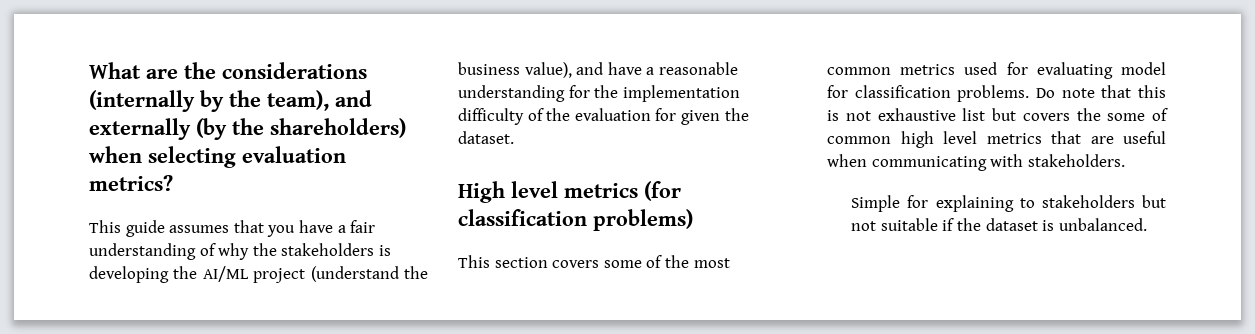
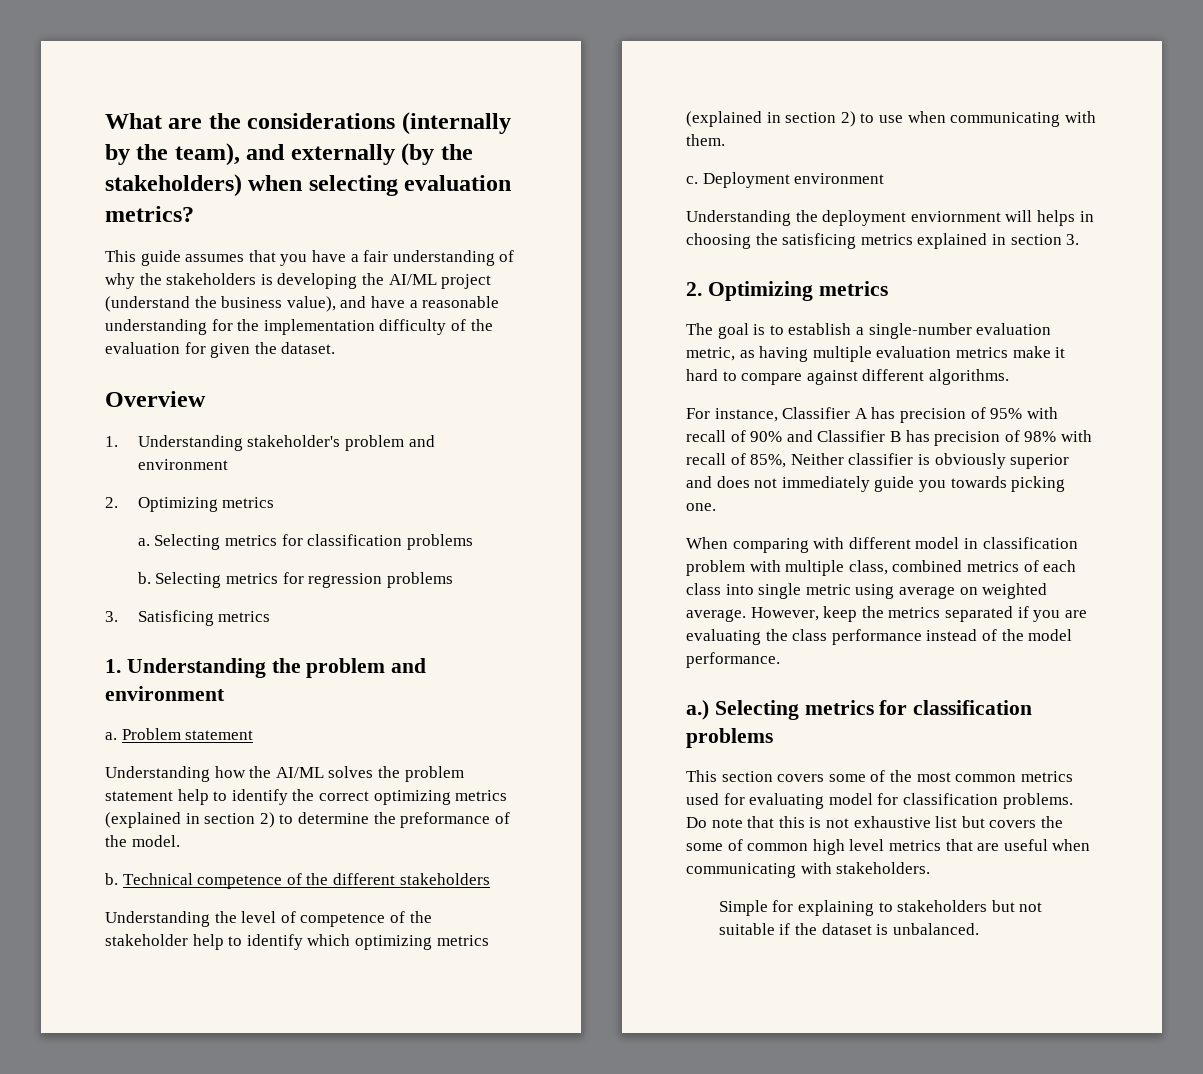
- What are the considerations (internally by the team), and externally (by the shareholders) when selecting evaluation metrics?
+ What are the considerations (internally by the team), and externally (by the stakeholders) when selecting evaluation metrics?
- High level metrics (for classification problems)
+ Overview
+ 1. Understanding stakeholder's problem and environment
+ 2. Optimizing metrics
+ a. Selecting metrics for classification problems
+ b. Selecting metrics for regression problems
+ 3. Satisficing metrics
+ 1. Understanding the problem and environment
+ a. Problem statement
+ Understanding how the AI/ML solves the problem statement help to identify the correct optimizing metrics (explained in section 2) to determine the preformance of the model.
+ b. Technical competence of the different stakeholders
+ Understanding the level of competence of the stakeholder help to identify which optimizing metrics (explained in section 2) to use when communicating with them.
+ c. Deployment environment
+ Understanding the deployment enviornment will helps in choosing the satisficing metrics explained in section 3.
+ 2. Optimizing metrics
+ The goal is to establish a single-number evaluation metric, as having multiple evaluation metrics make it hard to compare against different algorithms.
+ For instance, Classifier A has precision of 95% with recall of 90% and Classifier B has precision of 98% with recall of 85%, Neither classifier is obviously superior and does not immediately guide you towards picking one.
+ When comparing with different model in classification problem with multiple class, combined metrics of each class into single metric using average on weighted average. However, keep the metrics separated if you are evaluating the class performance instead of the model performance.
+ a.) Selecting metrics for classification problems

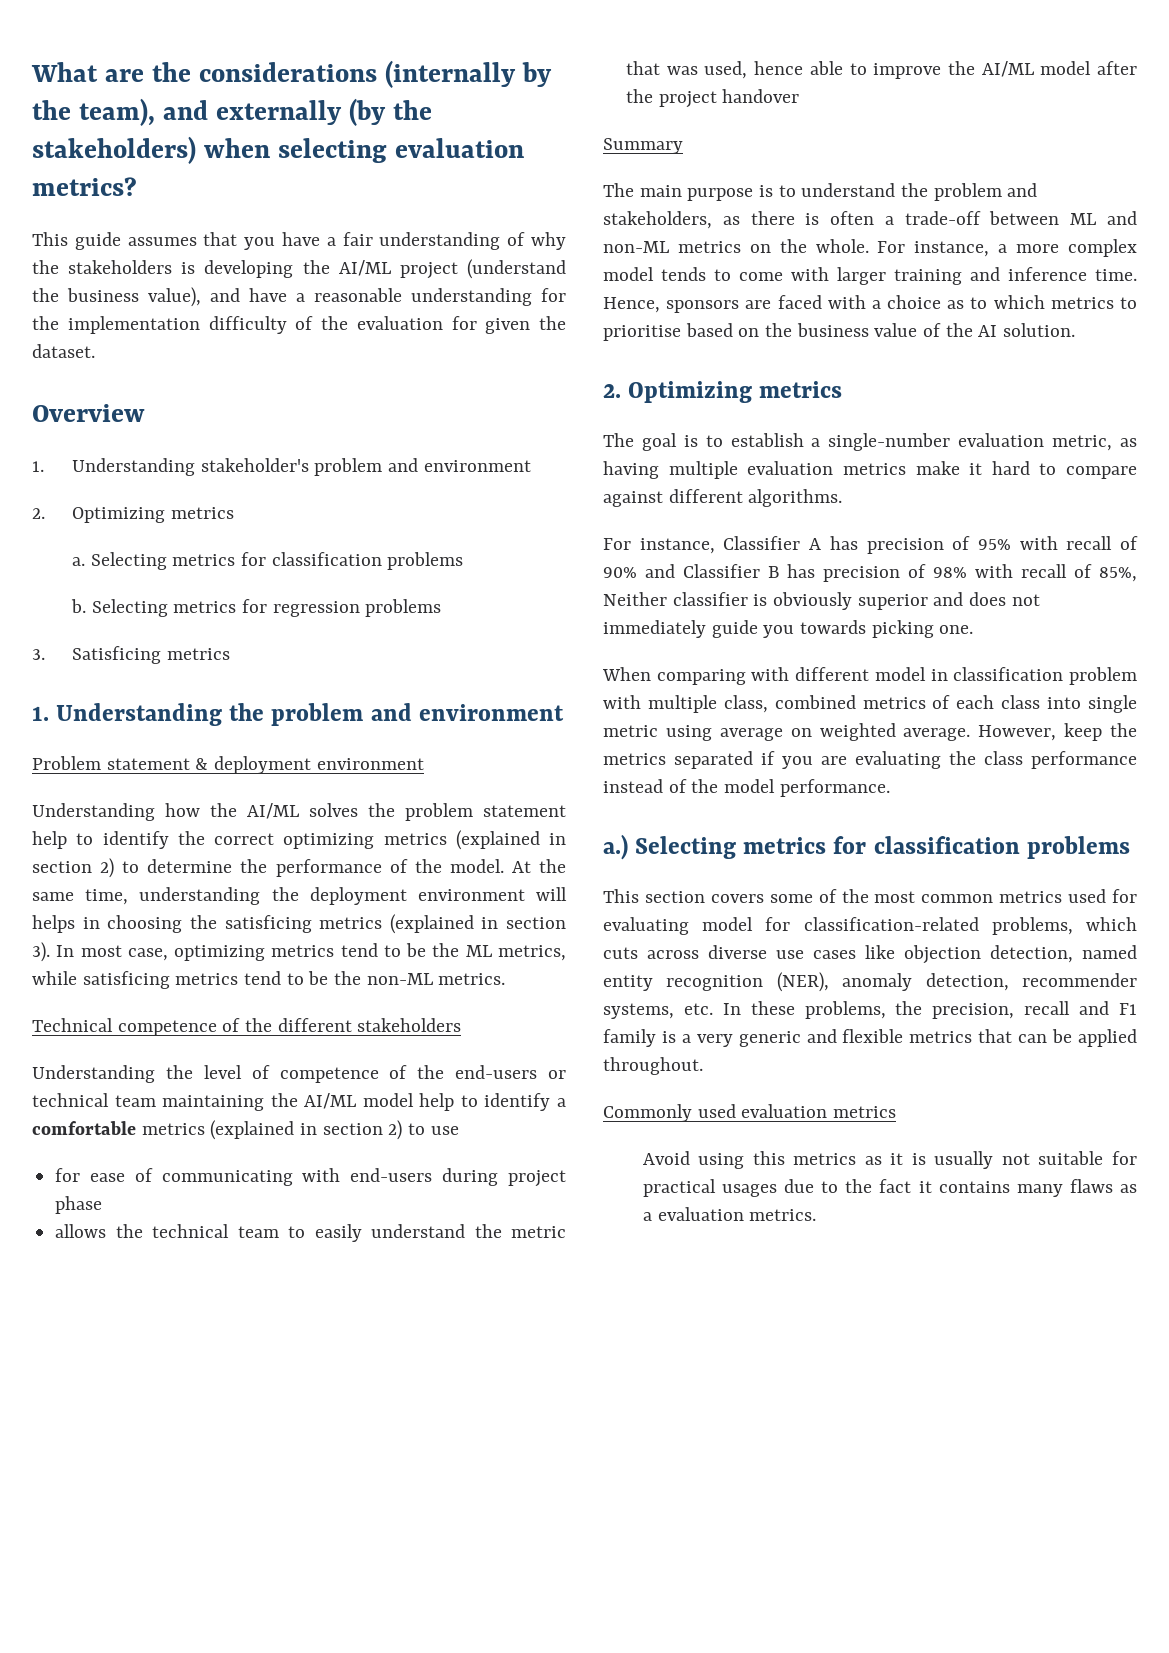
  1. Understanding the problem and environment
- a. Problem statement
+ Problem statement & deployment environment
- Understanding how the AI/ML solves the problem statement help to identify the correct optimizing metrics (explained in section 2) to determine the preformance of the model.
- b. Technical competence of the different stakeholders
+ Understanding how the AI/ML solves the problem statement help to identify the correct optimizing metrics (explained in section 2) to determine the performance of the model. At the same time, understanding the deployment environment will helps in choosing the satisficing metrics (explained in section 3). In most case, optimizing metrics tend to be the ML metrics, while satisficing metrics tend to be the non-ML metrics.
+ Technical competence of the different stakeholders
- Understanding the level of competence of the stakeholder help to identify which optimizing metrics (explained in section 2) to use when communicating with them.
- c. Deployment environment
- Understanding the deployment enviornment will helps in choosing the satisficing metrics explained in section 3.
+ Understanding the level of competence of the end-users or technical team maintaining the AI/ML model help to identify a comfortable metrics (explained in section 2) to use
+ for ease of communicating with end-users during project phase
+ allows the technical team to easily understand the metric that was used, hence able to improve the AI/ML model after the project handover
+ Summary
+ The main purpose is to understand the problem and stakeholders, as there is often a trade-off between ML and non-ML metrics on the whole. For instance, a more complex model tends to come with larger training and inference time. Hence, sponsors are faced with a choice as to which metrics to prioritise based on the business value of the AI solution.
- This section covers some of the most common metrics used for evaluating model for classification problems. Do note that this is not exhaustive list but covers the some of common high level metrics that are useful when communicating with stakeholders.
- Simple for explaining to stakeholders but not suitable if the dataset is unbalanced.
+ This section covers some of the most common metrics used for evaluating model for classification-related problems, which cuts across diverse use cases like objection detection, named entity recognition (NER), anomaly detection, recommender systems, etc. In these problems, the precision, recall and F1 family is a very generic and flexible metrics that can be applied throughout.
+ Commonly used evaluation metrics
+ Avoid using this metrics as it is usually not suitable for practical usages due to the fact it contains many flaws as a evaluation metrics.

